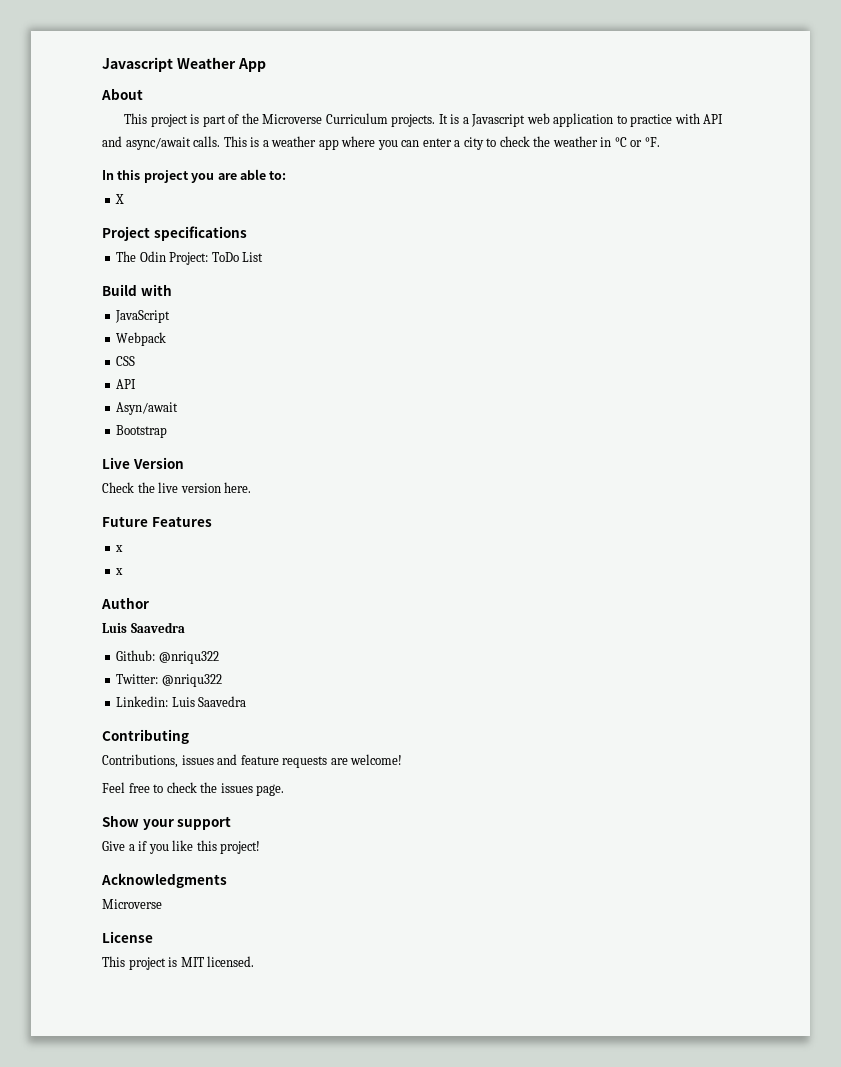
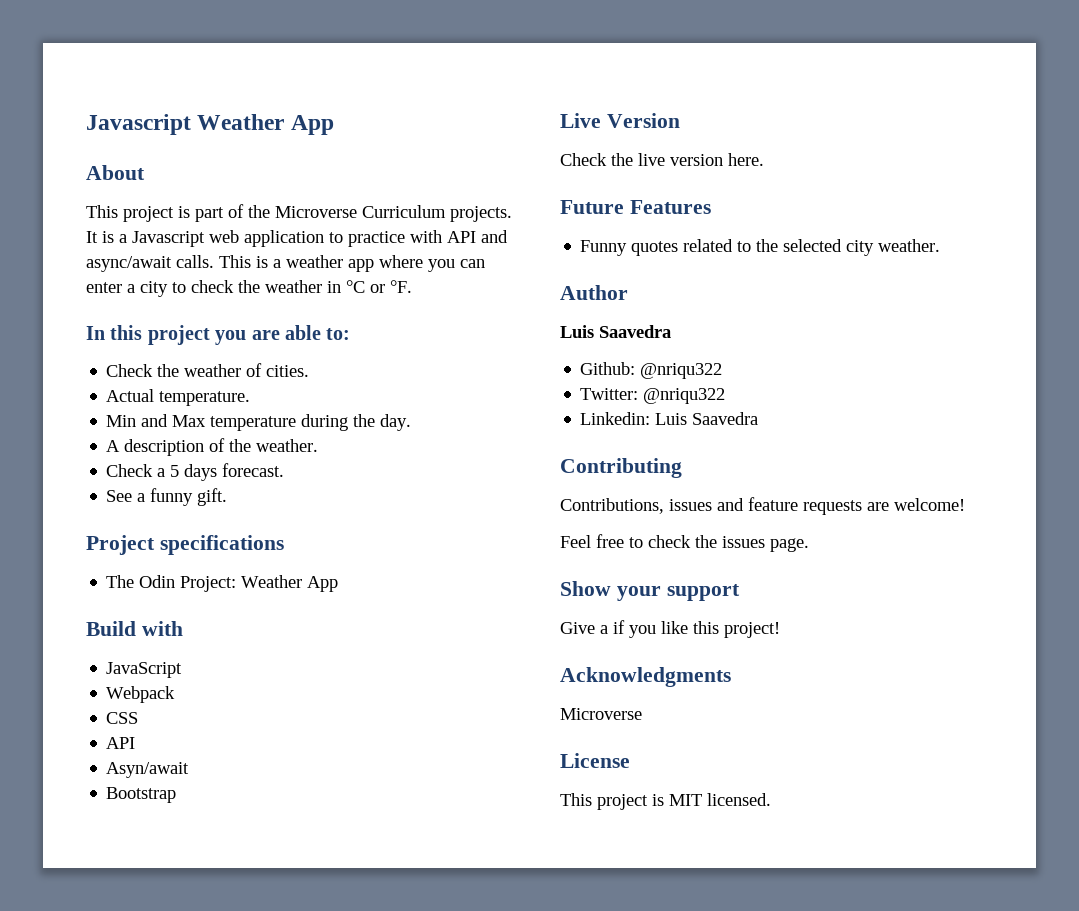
- X
+ Check the weather of cities.
+ Actual temperature.
+ Min and Max temperature during the day.
+ A description of the weather.
+ Check a 5 days forecast.
+ See a funny gift.
- The Odin Project: ToDo List
+ The Odin Project: Weather App
  Future Features
- x
- x
+ Funny quotes related to the selected city weather.

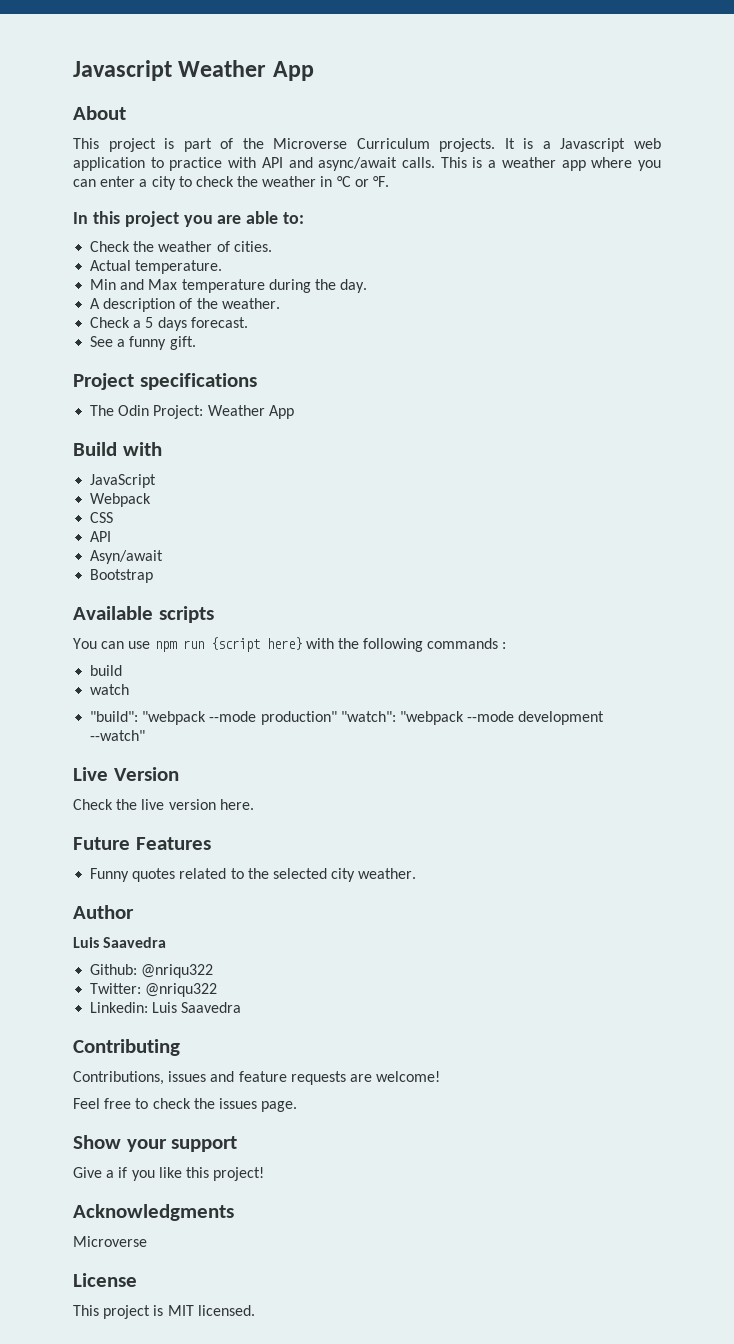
+ Available scripts
+ You can use npm run {script here} with the following commands :
+ build
+ watch
+ "build": "webpack --mode production" "watch": "webpack --mode development --watch"

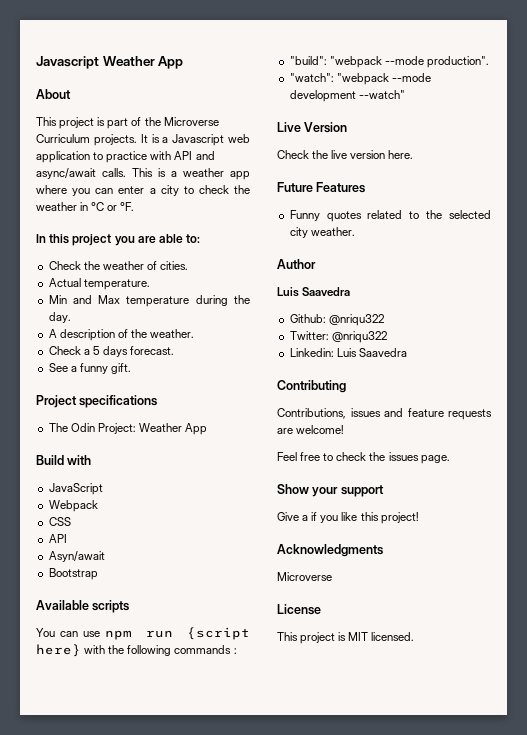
- build
- watch
- "build": "webpack --mode production" "watch": "webpack --mode development --watch"
+ "build": "webpack --mode production".
+ "watch": "webpack --mode development --watch"

